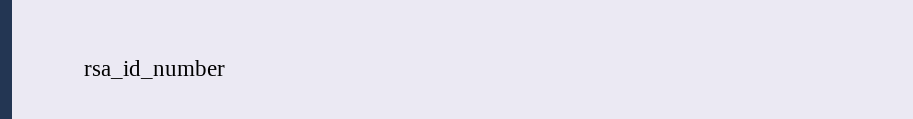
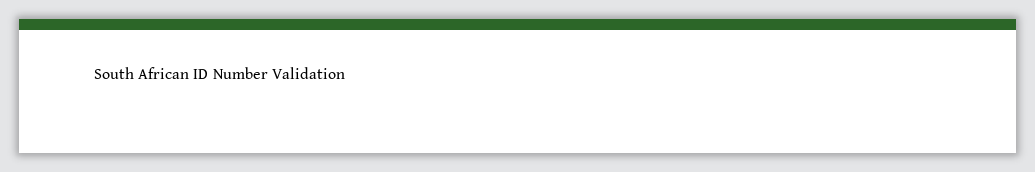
- rsa_id_number
+ South African ID Number Validation

